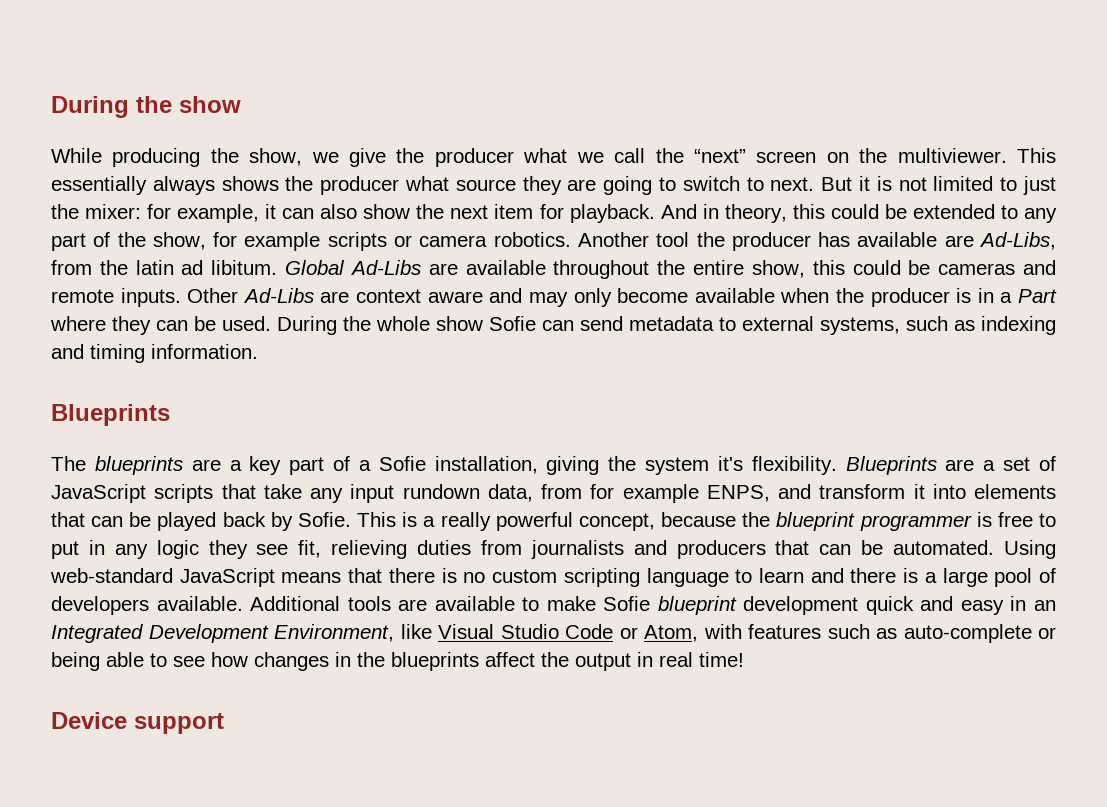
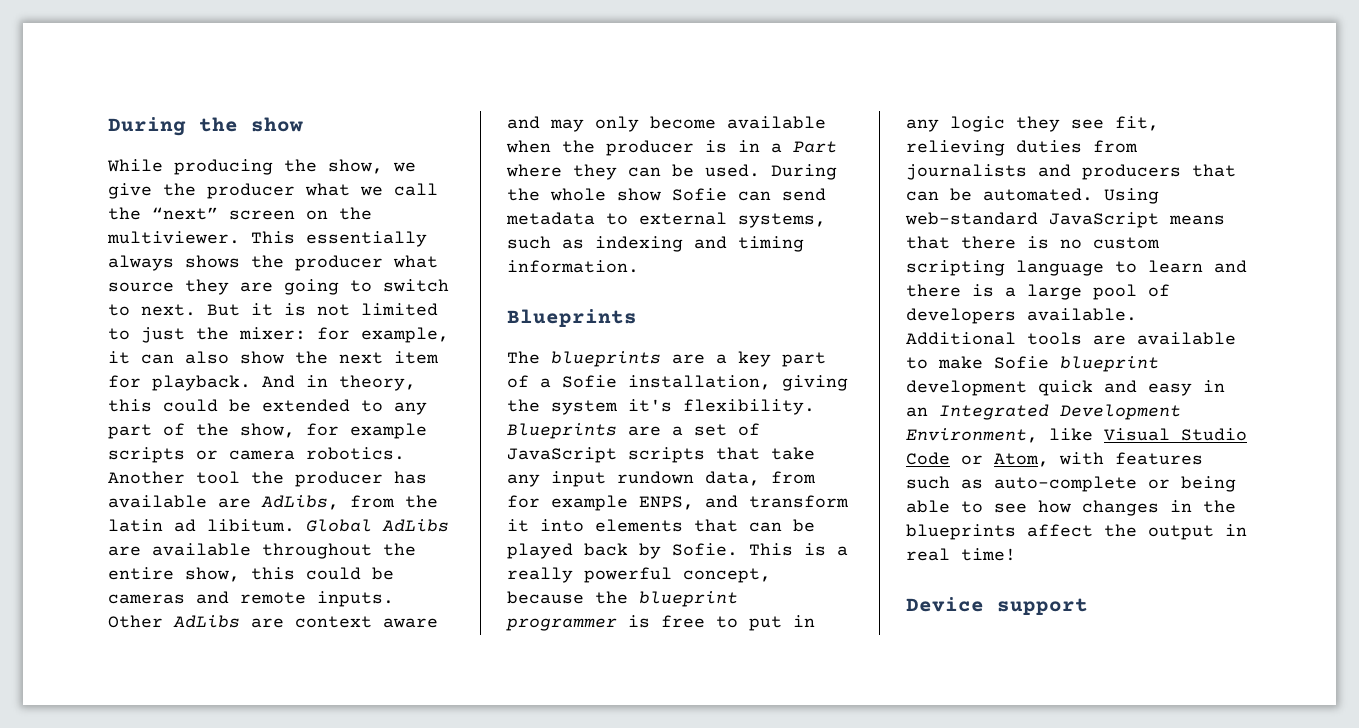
- Another tool the producer has available are Ad-Libs, from the latin ad libitum.
+ Another tool the producer has available are AdLibs, from the latin ad libitum.
- Global Ad-Libs are available throughout the entire show, this could be cameras and remote inputs.
+ Global AdLibs are available throughout the entire show, this could be cameras and remote inputs.
- Other Ad-Libs are context aware and may only become available when the producer is in a Part where they can be used.
+ Other AdLibs are context aware and may only become available when the producer is in a Part where they can be used.

